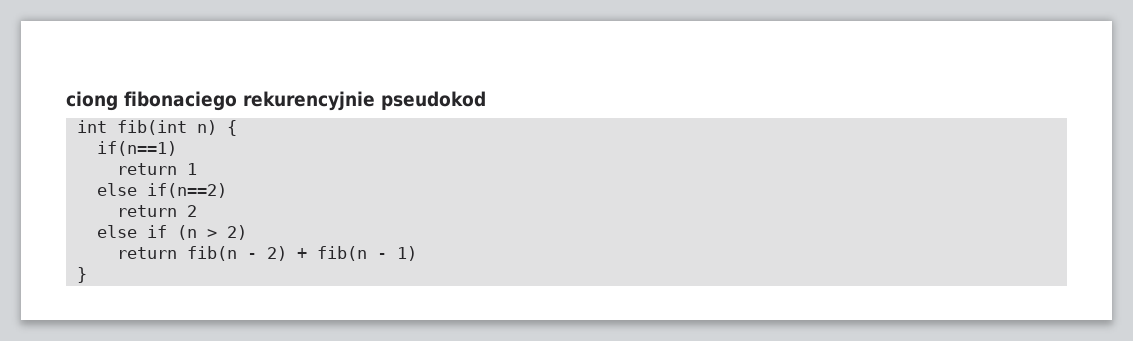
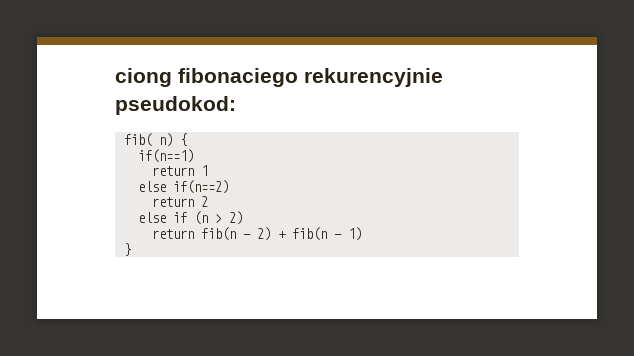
- ciong fibonaciego rekurencyjnie pseudokod
- int fib(int n) {
+ ciong fibonaciego rekurencyjnie pseudokod:
+ fib( n) {

